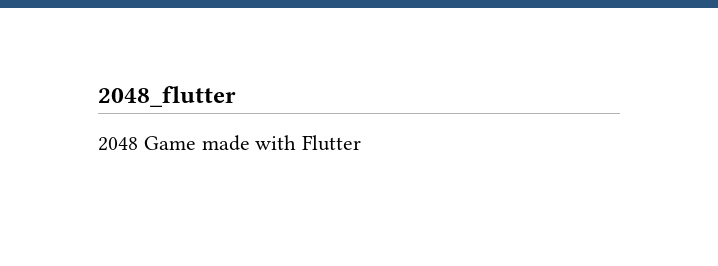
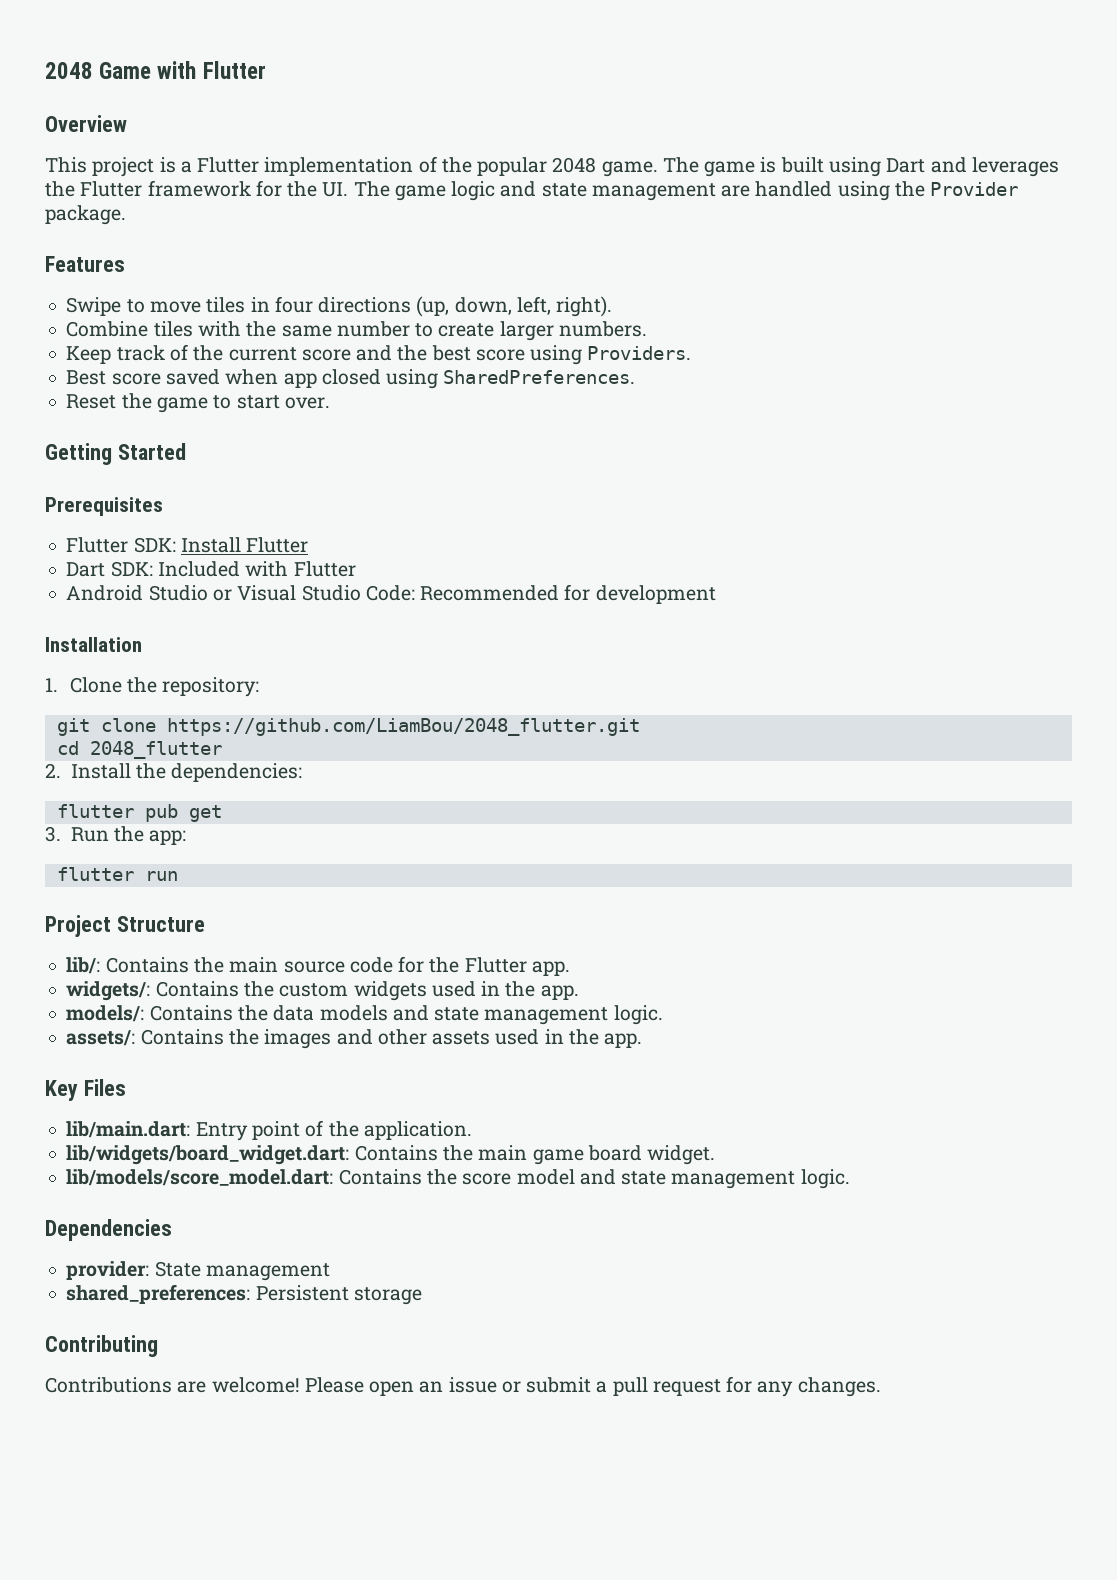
- 2048_flutter
- 2048 Game made with Flutter
+ 2048 Game with Flutter
+ Overview
+ This project is a Flutter implementation of the popular 2048 game. The game is built using Dart and leverages the Flutter framework for the UI. The game logic and state management are handled using the Provider package.
+ Features
+ Swipe to move tiles in four directions (up, down, left, right).
+ Combine tiles with the same number to create larger numbers.
+ Keep track of the current score and the best score using Providers.
+ Best score saved when app closed using SharedPreferences.
+ Reset the game to start over.
+ Getting Started
+ Prerequisites
+ Flutter SDK: Install Flutter
+ Dart SDK: Included with Flutter
+ Android Studio or Visual Studio Code: Recommended for development
+ Installation
+ 1. Clone the repository:
+ git clone https://github.com/LiamBou/2048_flutter.git
+ cd 2048_flutter
+ 2. Install the dependencies:
+ flutter pub get
+ 3. Run the app:
+ flutter run
+ Project Structure
+ lib/: Contains the main source code for the Flutter app.
+ widgets/: Contains the custom widgets used in the app.
+ models/: Contains the data models and state management logic.
+ assets/: Contains the images and other assets used in the app.
+ Key Files
+ lib/main.dart: Entry point of the application.
+ lib/widgets/board_widget.dart: Contains the main game board widget.
+ lib/models/score_model.dart: Contains the score model and state management logic.
+ Dependencies
+ provider: State management
+ shared_preferences: Persistent storage
+ Contributing
+ Contributions are welcome! Please open an issue or submit a pull request for any changes.

